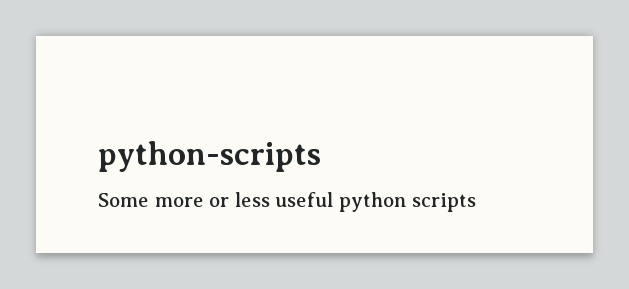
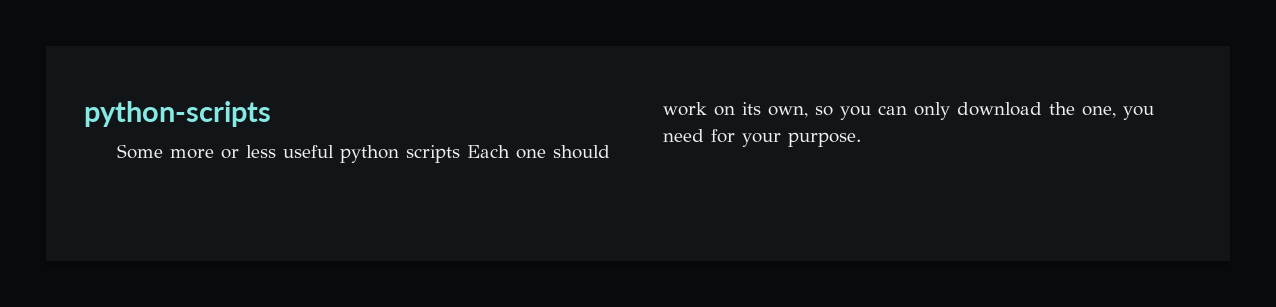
- Some more or less useful python scripts
+ Some more or less useful python scripts Each one should work on its own, so you can only download the one, you need for your purpose.

